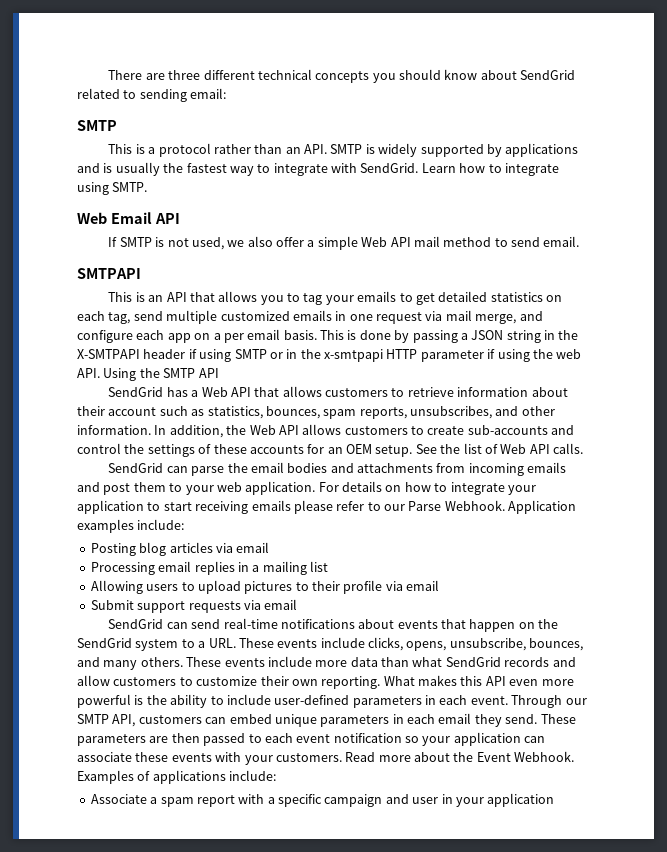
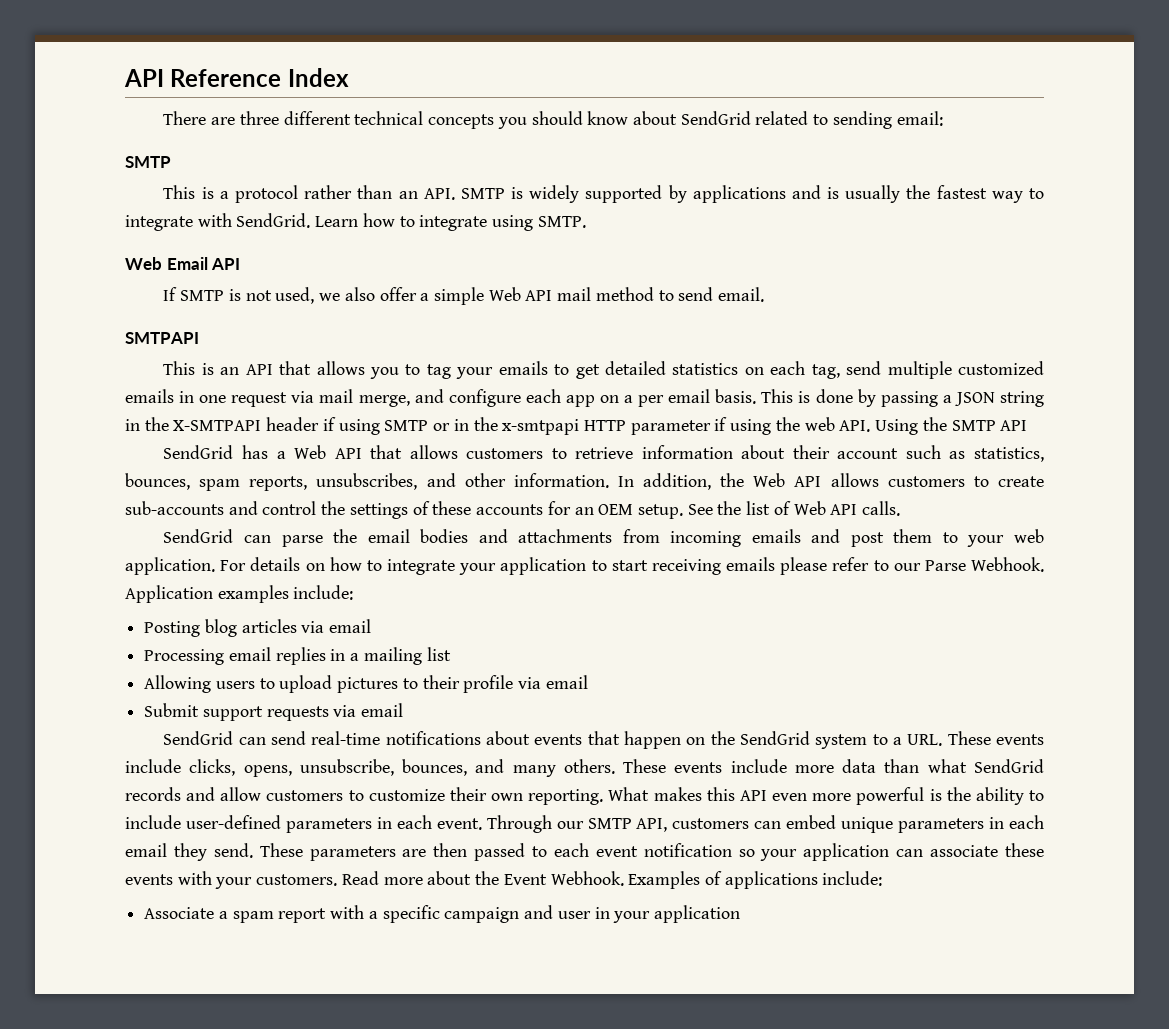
+ API Reference Index

